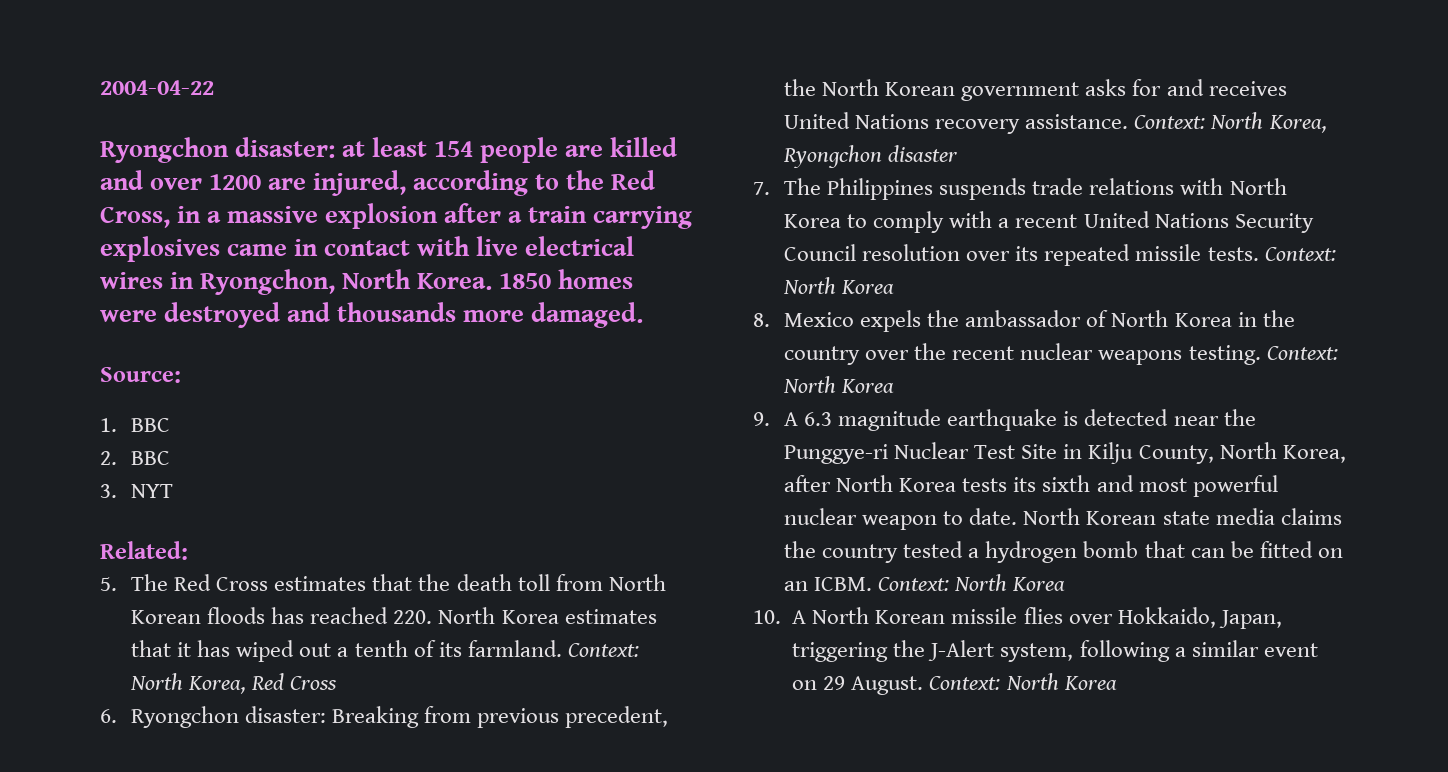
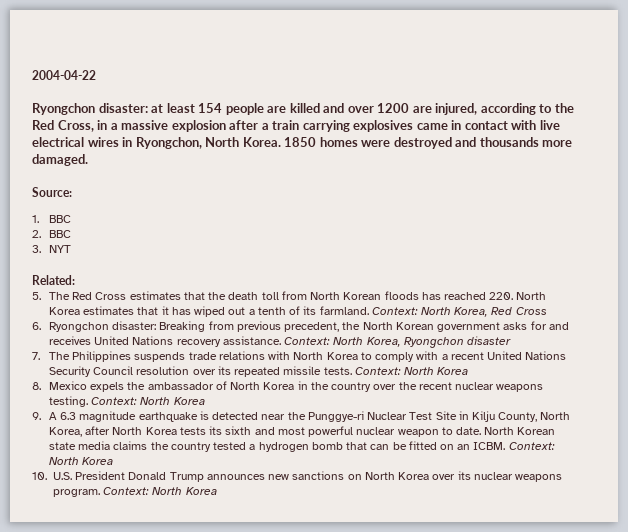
- 10. A North Korean missile flies over Hokkaido, Japan, triggering the J-Alert system, following a similar event on 29 August.
+ 10. U.S. President Donald Trump announces new sanctions on North Korea over its nuclear weapons program.

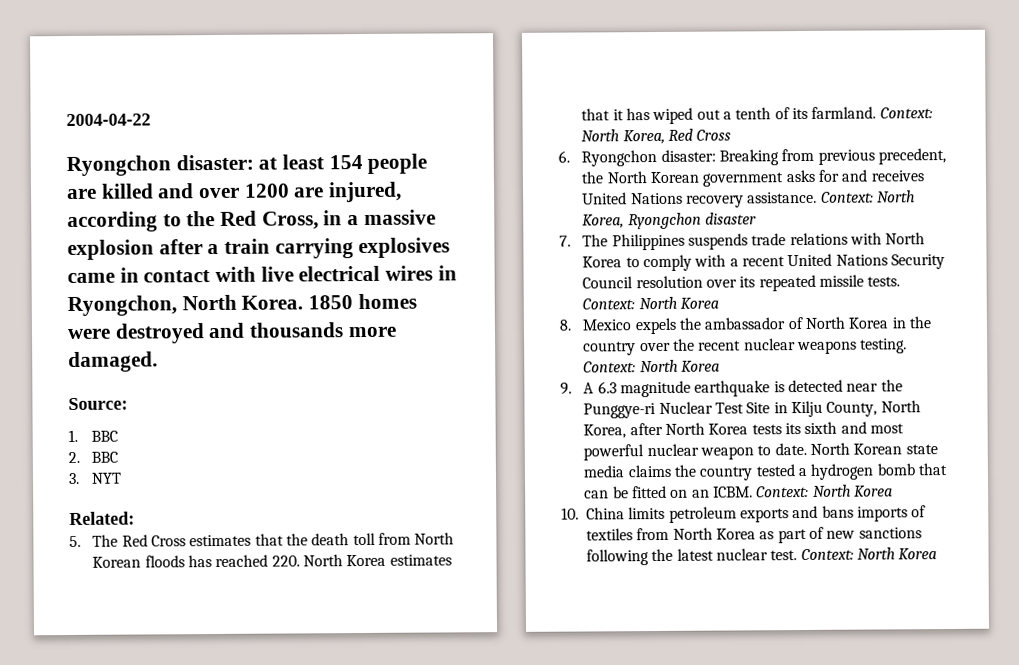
- 10. U.S. President Donald Trump announces new sanctions on North Korea over its nuclear weapons program.
+ 10. China limits petroleum exports and bans imports of textiles from North Korea as part of new sanctions following the latest nuclear test.

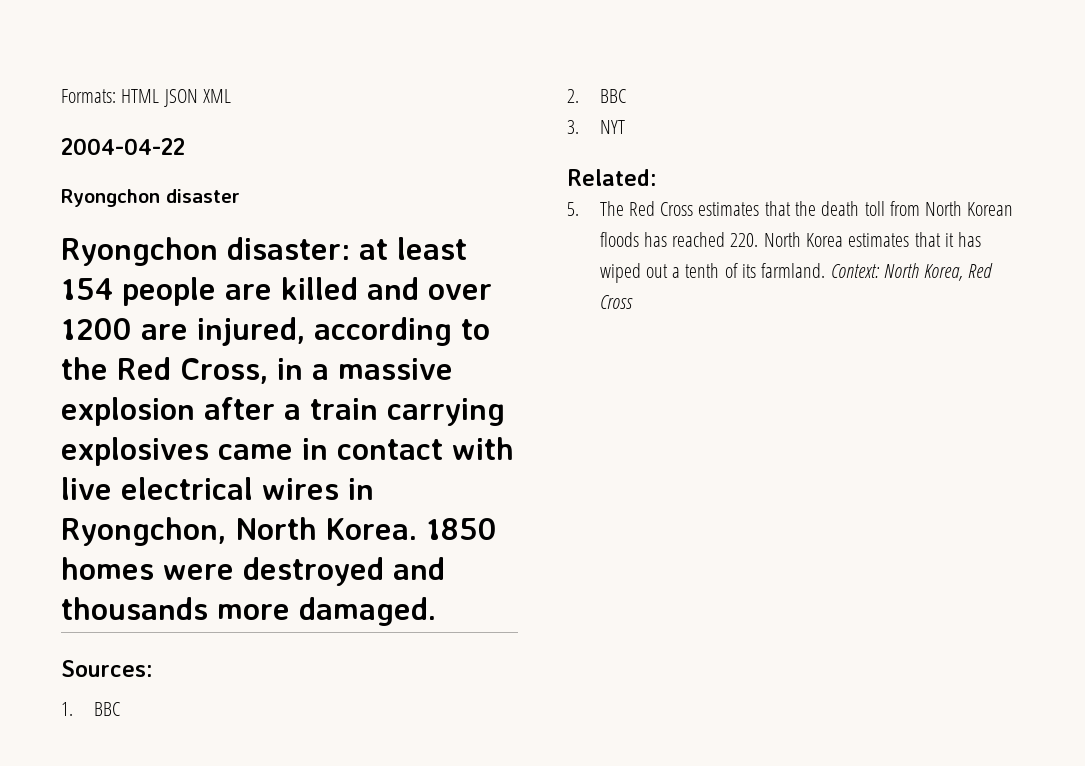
+ Formats: HTML JSON XML
+ Ryongchon disaster
- Source:
+ Sources:
- 6. Ryongchon disaster: Breaking from previous precedent, the North Korean government asks for and receives United Nations recovery assistance. Context: North Korea, Ryongchon disaster
- 7. The Philippines suspends trade relations with North Korea to comply with a recent United Nations Security Council resolution over its repeated missile tests. Context: North Korea
- 8. Mexico expels the ambassador of North Korea in the country over the recent nuclear weapons testing. Context: North Korea
- 9. A 6.3 magnitude earthquake is detected near the Punggye-ri Nuclear Test Site in Kilju County, North Korea, after North Korea tests its sixth and most powerful nuclear weapon to date. North Korean state media claims the country tested a hydrogen bomb that can be fitted on an ICBM. Context: North Korea
- 10. China limits petroleum exports and bans imports of textiles from North Korea as part of new sanctions following the latest nuclear test. Context: North Korea

